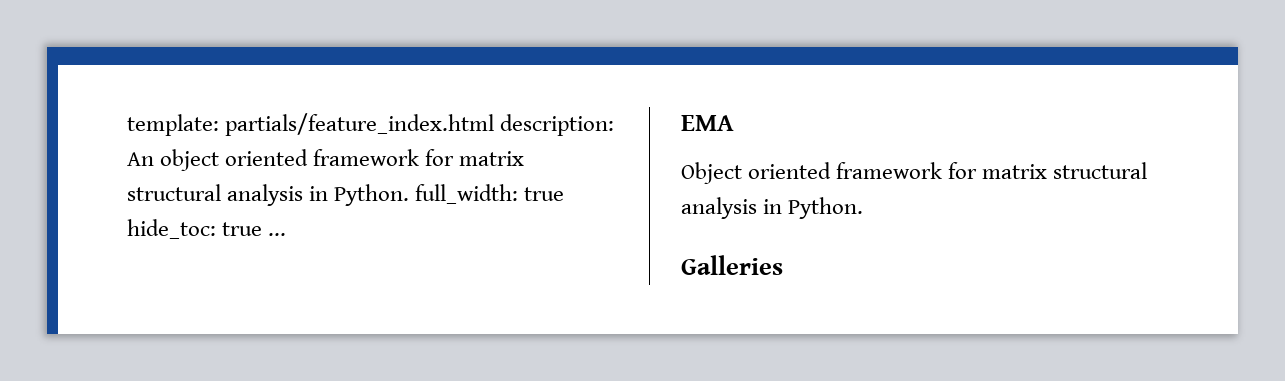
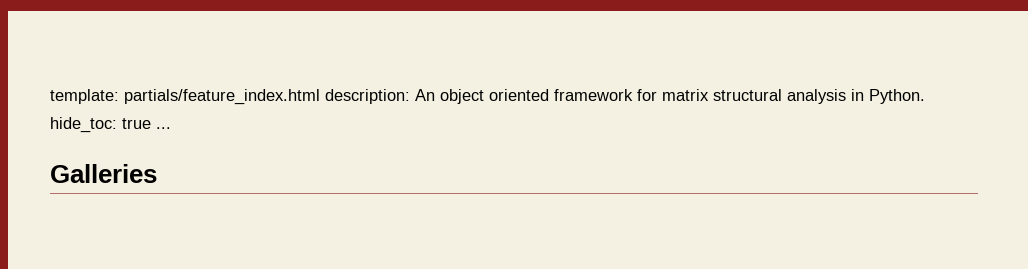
- template: partials/feature_index.html description: An object oriented framework for matrix structural analysis in Python. full_width: true hide_toc: true ...
+ template: partials/feature_index.html description: An object oriented framework for matrix structural analysis in Python. hide_toc: true ...
- EMA
- Object oriented framework for matrix structural analysis in Python.

